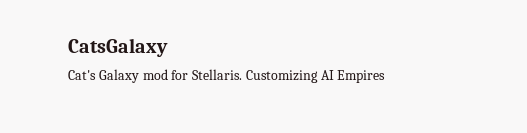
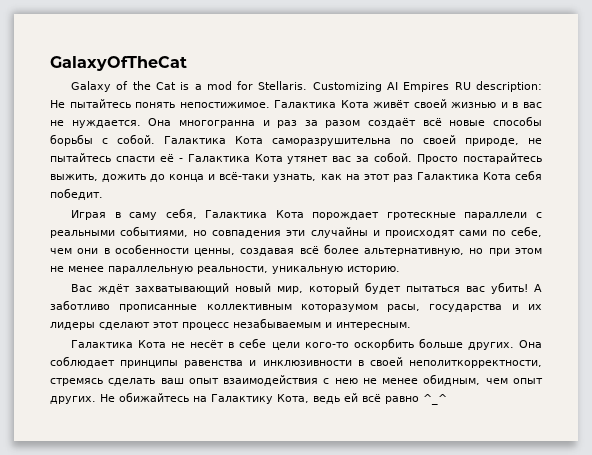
- CatsGalaxy
- Cat's Galaxy mod for Stellaris.
+ GalaxyOfTheCat
+ Galaxy of the Cat is a mod for Stellaris.
- Customizing AI Empires
+ Customizing AI Empires RU description: Не пытайтесь понять непостижимое. Галактика Кота живёт своей жизнью и в вас не нуждается. Она многогранна и раз за разом создаёт всё новые способы борьбы с собой. Галактика Кота саморазрушительна по своей природе, не пытайтесь спасти её - Галактика Кота утянет вас за собой. Просто постарайтесь выжить, дожить до конца и всё-таки узнать, как на этот раз Галактика Кота себя победит.
+ Играя в саму себя, Галактика Кота порождает гротескные параллели с реальными событиями, но совпадения эти случайны и происходят сами по себе, чем они в особенности ценны, создавая всё более альтернативную, но при этом не менее параллельную реальности, уникальную историю.
+ Вас ждёт захватывающий новый мир, который будет пытаться вас убить! А заботливо прописанные коллективным которазумом расы, государства и их лидеры сделают этот процесс незабываемым и интересным.
+ Галактика Кота не несёт в себе цели кого-то оскорбить больше других. Она соблюдает принципы равенства и инклюзивности в своей неполиткорректности, стремясь сделать ваш опыт взаимодействия с нею не менее обидным, чем опыт других. Не обижайтесь на Галактику Кота, ведь ей всё равно ^_^

